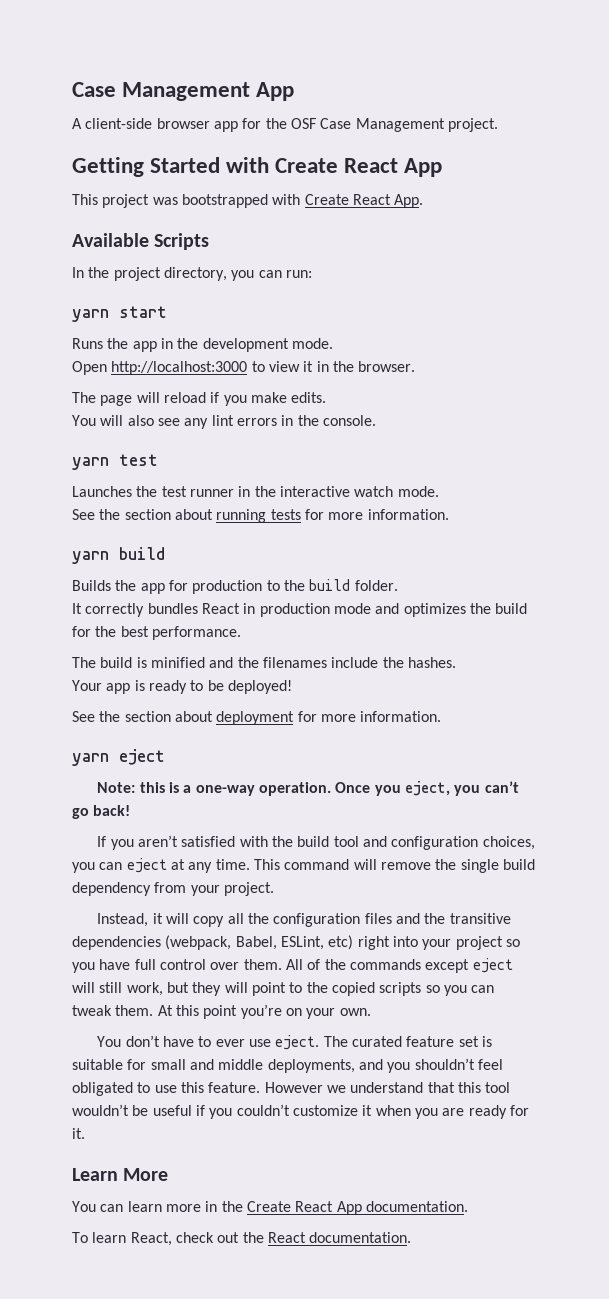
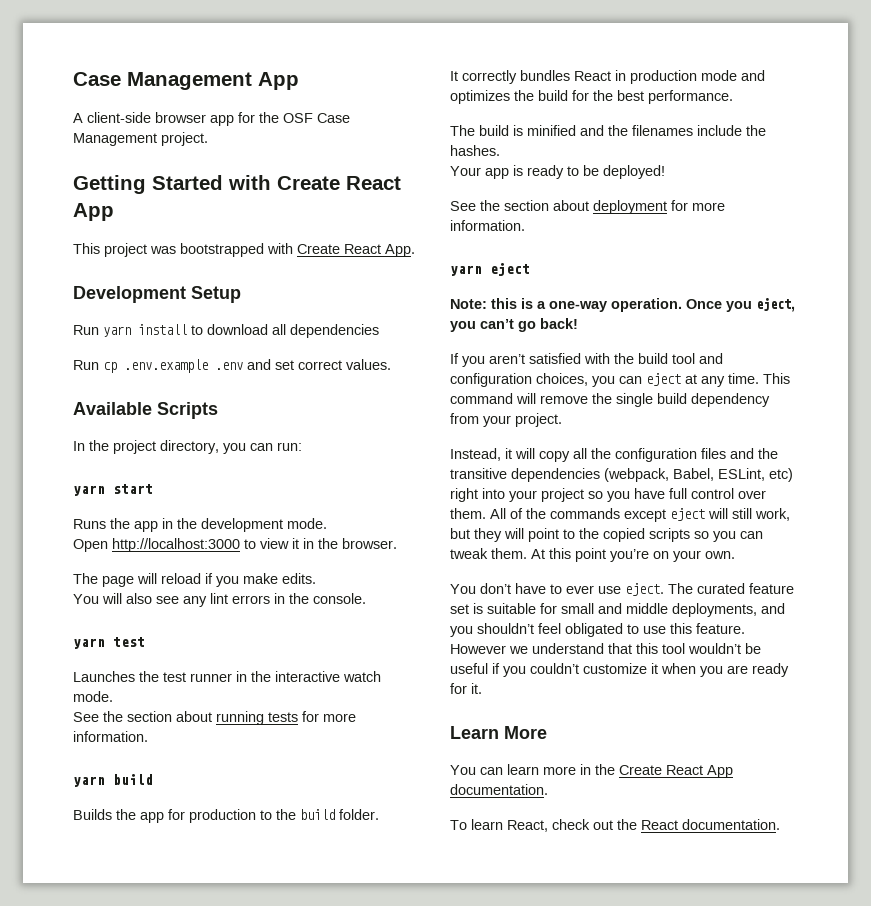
+ Development Setup
+ Run yarn install to download all dependencies
+ Run cp .env.example .env and set correct values.

